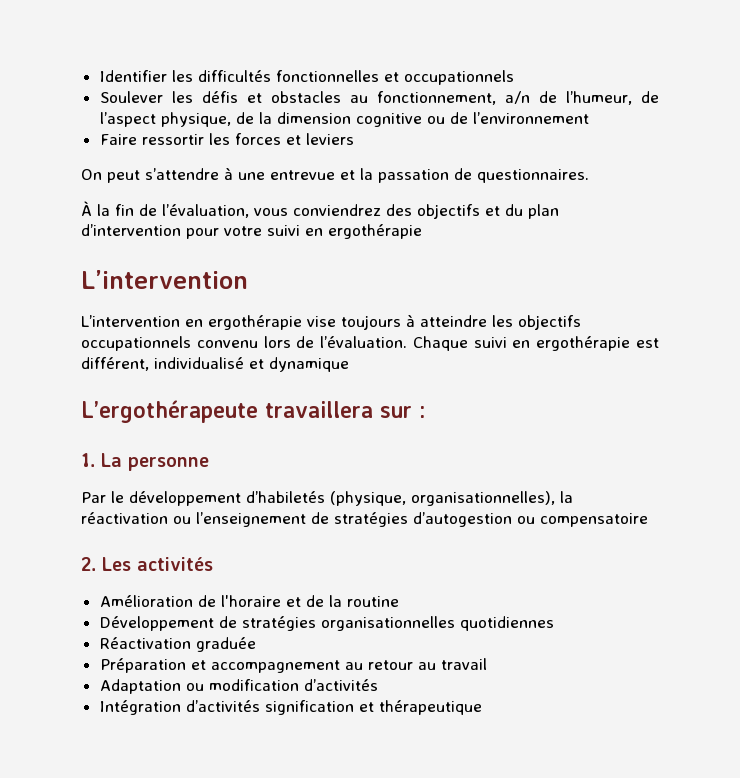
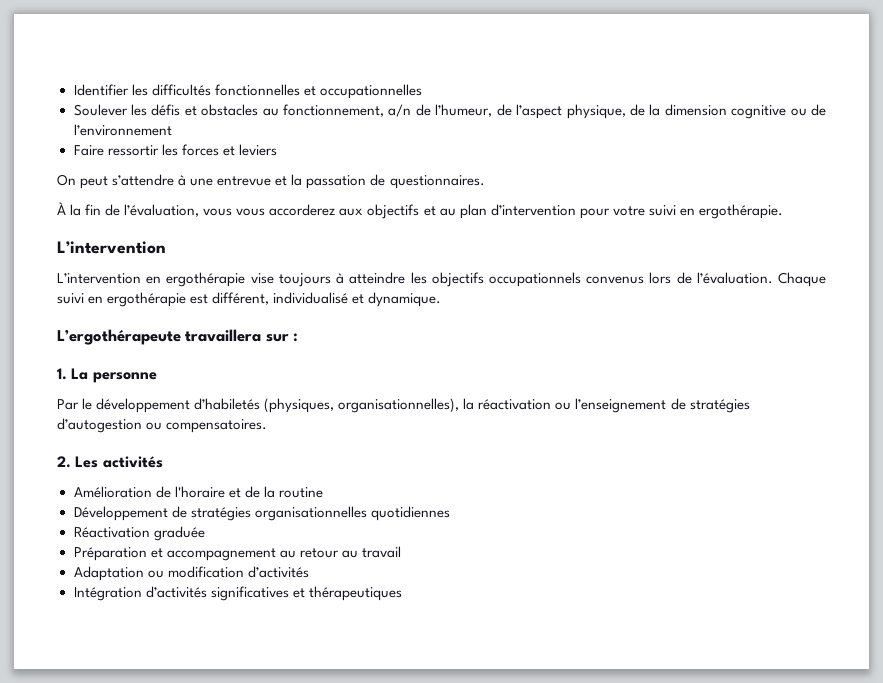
- Identifier les difficultés fonctionnelles et occupationnels
+ Identifier les difficultés fonctionnelles et occupationnelles
- À la fin de l’évaluation, vous conviendrez des objectifs et du plan d’intervention pour votre suivi en ergothérapie
+ À la fin de l’évaluation, vous vous accorderez aux objectifs et au plan d’intervention pour votre suivi en ergothérapie.
- L’intervention en ergothérapie vise toujours à atteindre les objectifs occupationnels convenu lors de l’évaluation.
+ L’intervention en ergothérapie vise toujours à atteindre les objectifs occupationnels convenus lors de l’évaluation.
- Chaque suivi en ergothérapie est différent, individualisé et dynamique
+ Chaque suivi en ergothérapie est différent, individualisé et dynamique.
- Par le développement d’habiletés (physique, organisationnelles), la réactivation ou l’enseignement de stratégies d’autogestion ou compensatoire
+ Par le développement d’habiletés (physiques, organisationnelles), la réactivation ou l’enseignement de stratégies d’autogestion ou compensatoires.
- Intégration d’activités signification et thérapeutique
+ Intégration d’activités significatives et thérapeutiques

